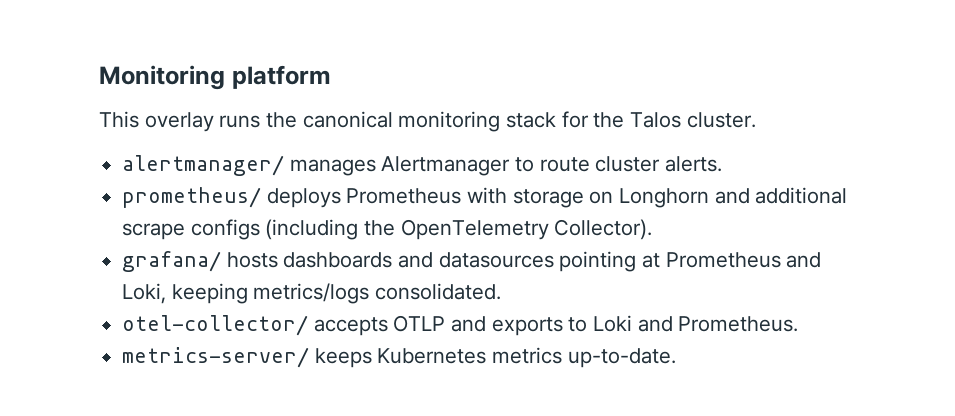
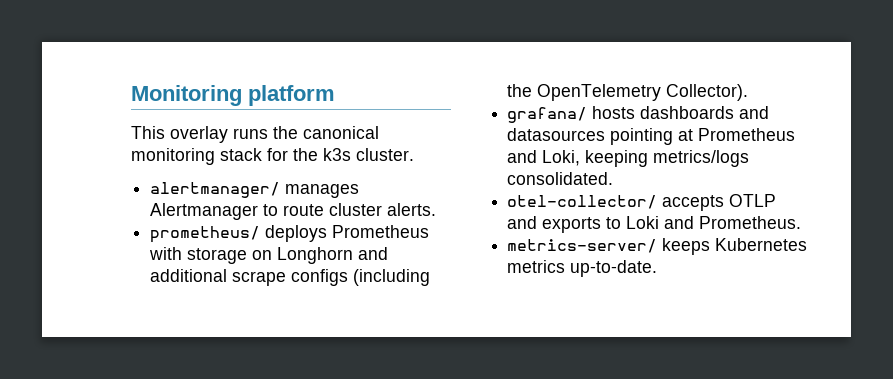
- This overlay runs the canonical monitoring stack for the Talos cluster.
+ This overlay runs the canonical monitoring stack for the k3s cluster.

